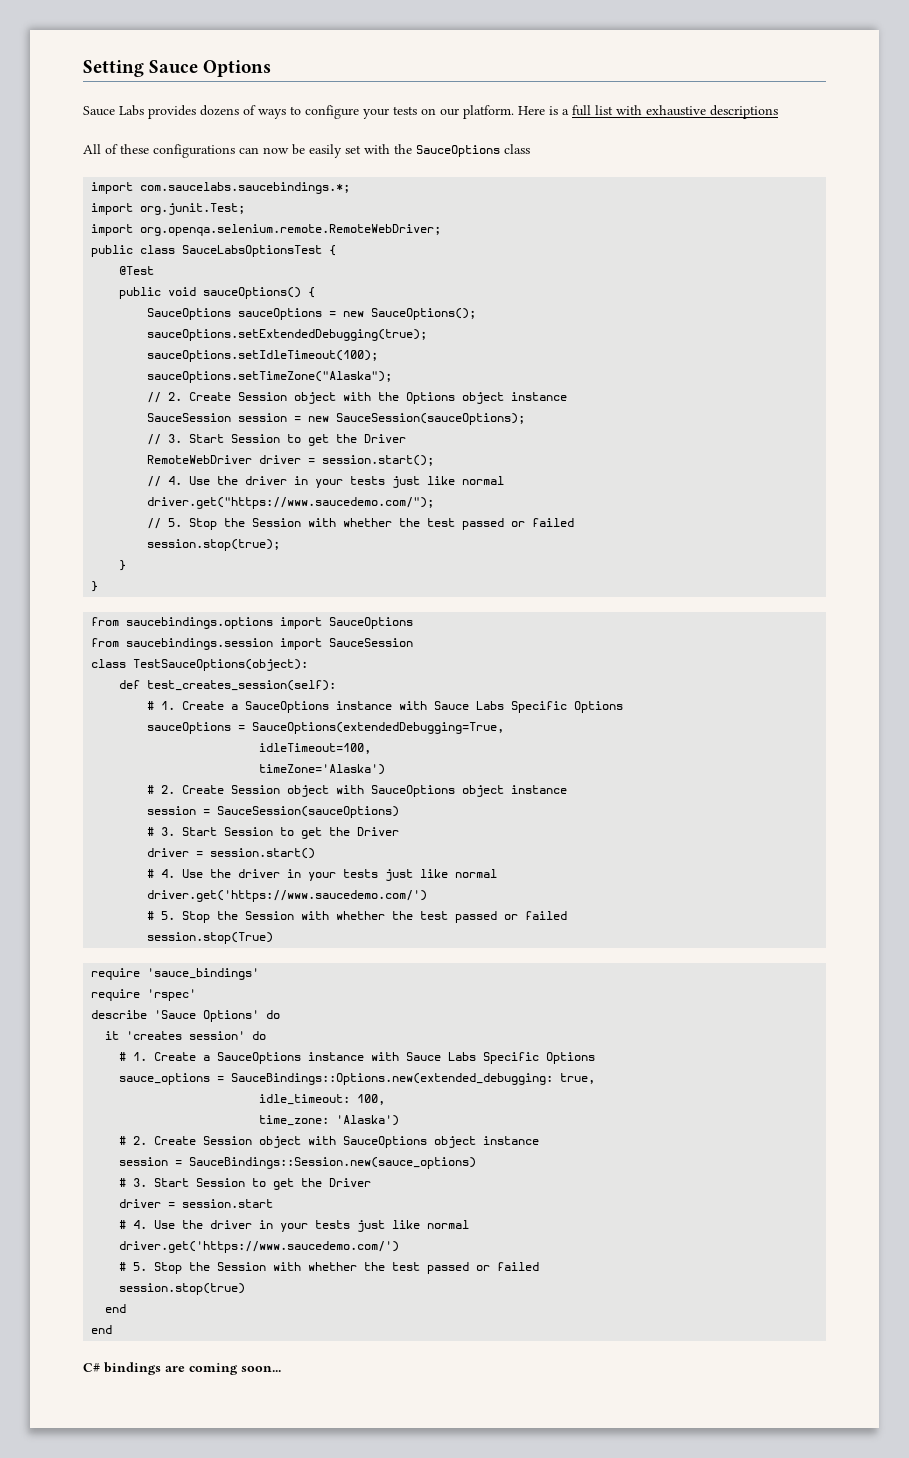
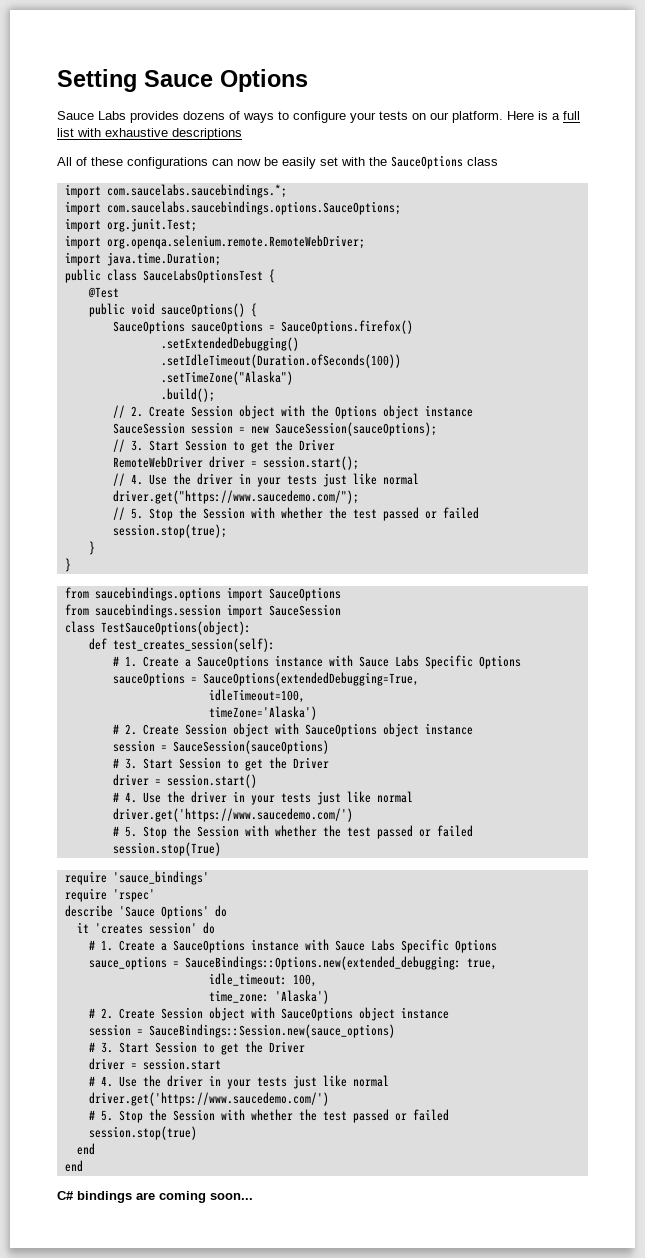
+ import com.saucelabs.saucebindings.options.SauceOptions;
+ import java.time.Duration;
- SauceOptions sauceOptions = new SauceOptions();
- sauceOptions.setExtendedDebugging(true);
- sauceOptions.setIdleTimeout(100);
- sauceOptions.setTimeZone("Alaska");
+ SauceOptions sauceOptions = SauceOptions.firefox()
+ .setExtendedDebugging()
+ .setIdleTimeout(Duration.ofSeconds(100))
+ .setTimeZone("Alaska")
+ .build();

